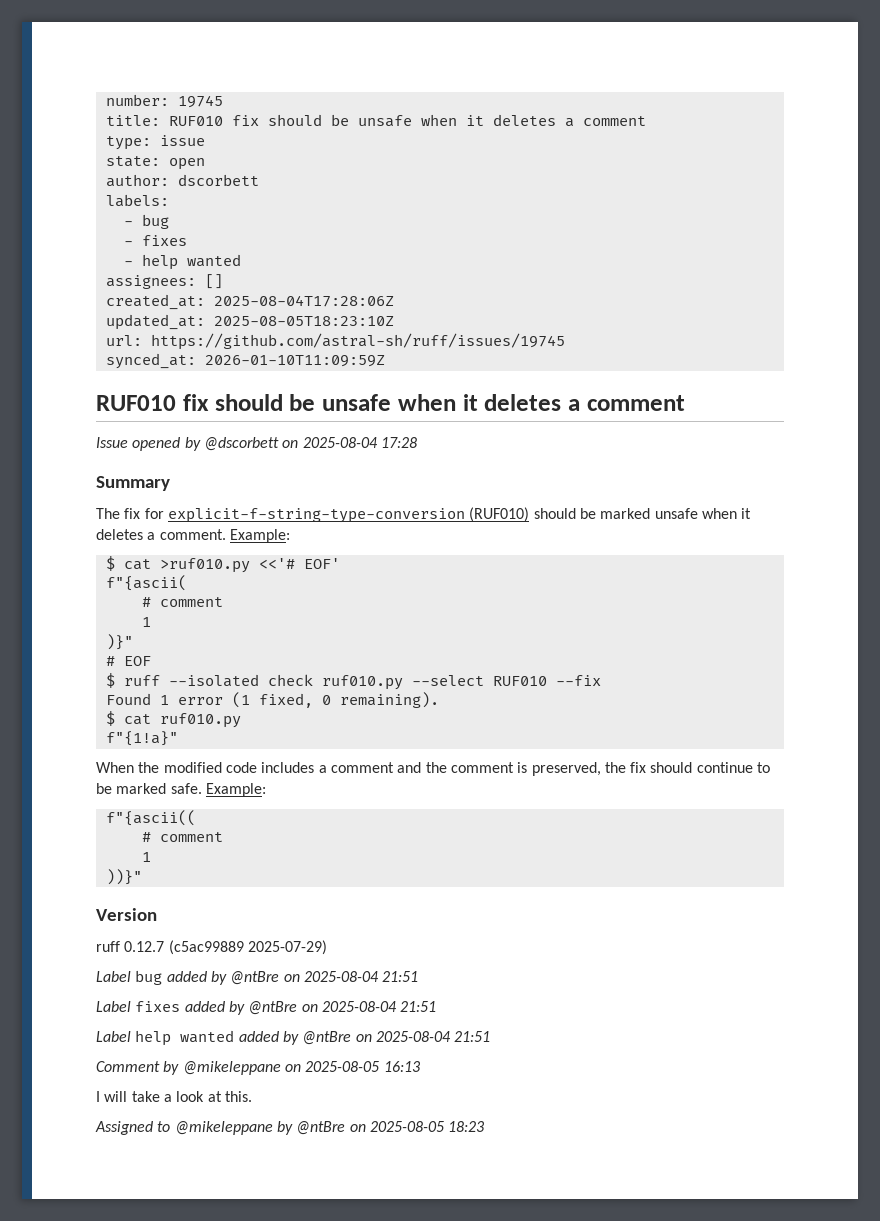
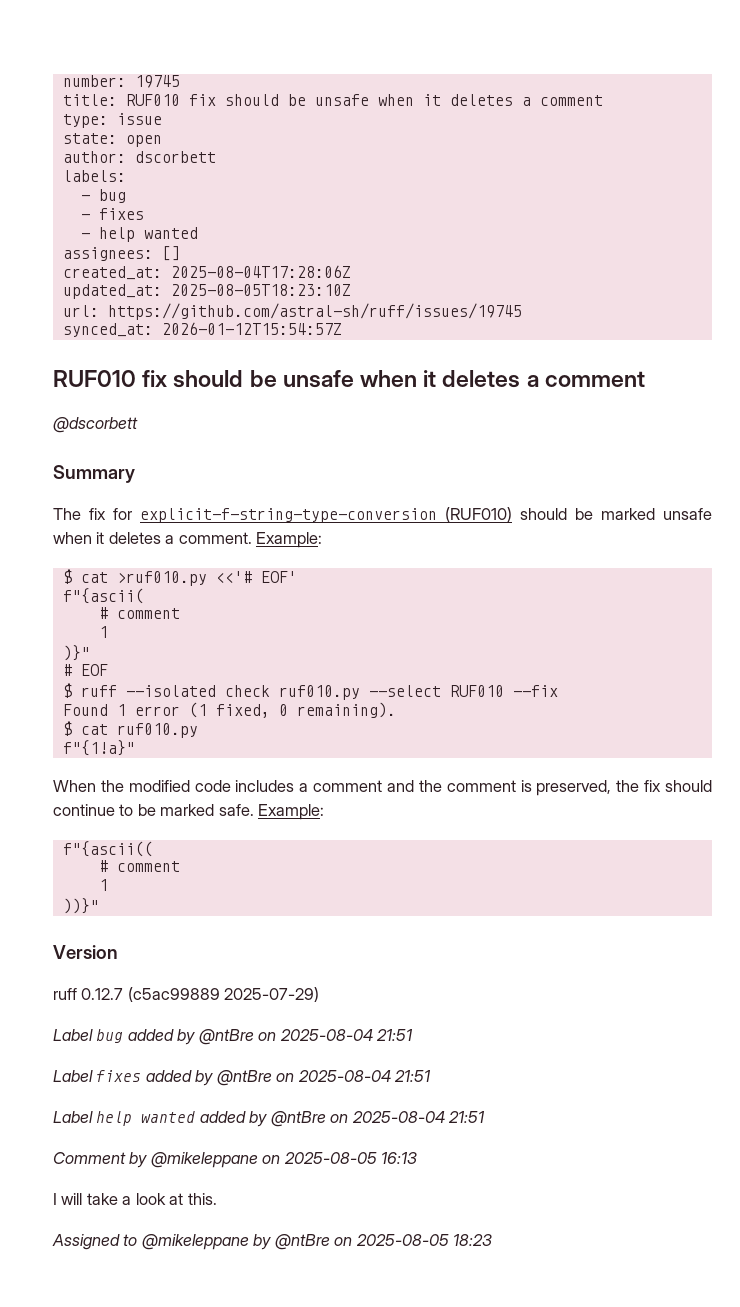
- synced_at: 2026-01-10T11:09:59Z
+ synced_at: 2026-01-12T15:54:57Z
- Issue opened by @dscorbett on 2025-08-04 17:28
+ @dscorbett

